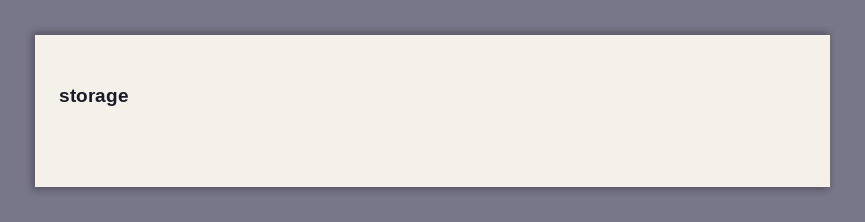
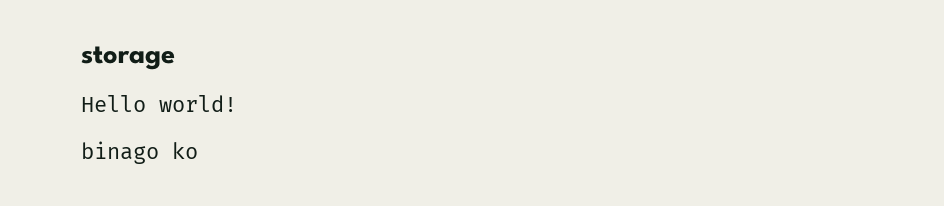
+ Hello world!
+ binago ko

